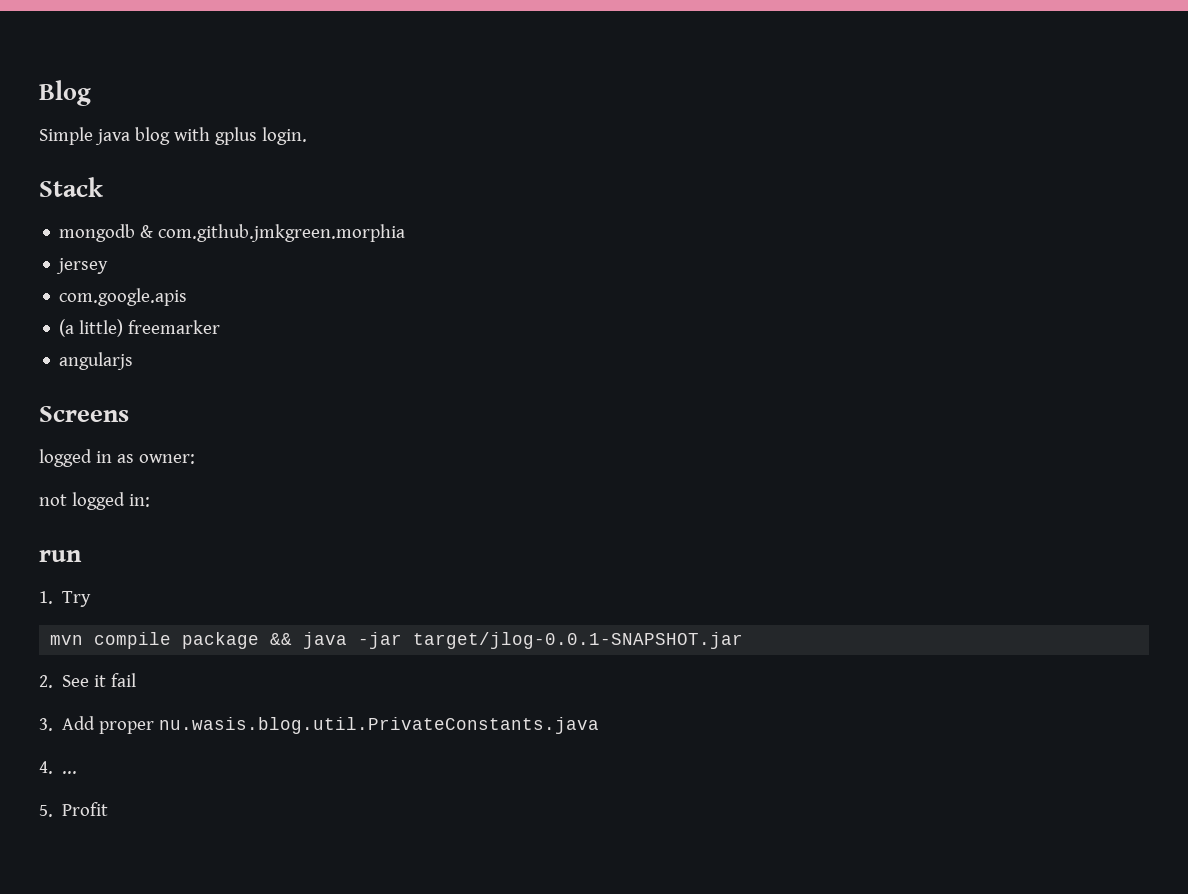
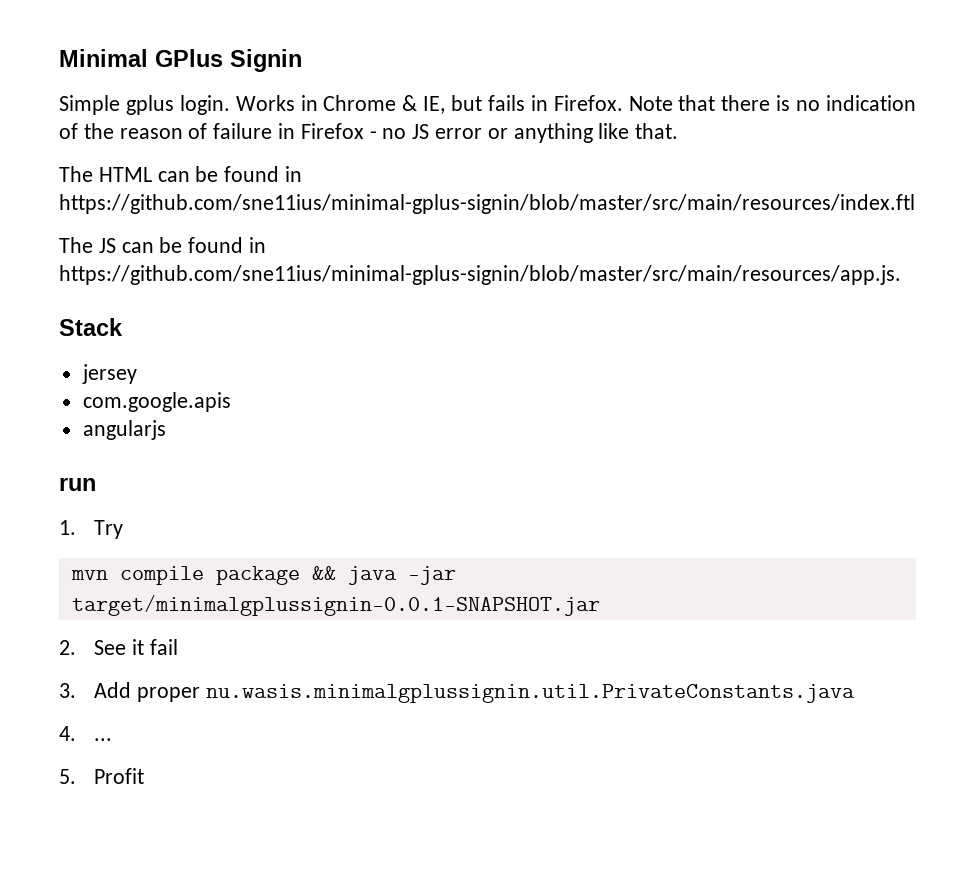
- Blog
- Simple java blog with gplus login.
+ Minimal GPlus Signin
+ Simple gplus login. Works in Chrome & IE, but fails in Firefox. Note that there is no indication of the reason of failure in Firefox - no JS error or anything like that.
+ The HTML can be found in https://github.com/sne11ius/minimal-gplus-signin/blob/master/src/main/resources/index.ftl
+ The JS can be found in https://github.com/sne11ius/minimal-gplus-signin/blob/master/src/main/resources/app.js.
  Stack
- mongodb & com.github.jmkgreen.morphia
  jersey
  com.google.apis
- (a little) freemarker
  angularjs
- Screens
- logged in as owner:
- not logged in:
- mvn compile package && java -jar target/jlog-0.0.1-SNAPSHOT.jar
+ mvn compile package && java -jar target/minimalgplussignin-0.0.1-SNAPSHOT.jar
- 3. Add proper nu.wasis.blog.util.PrivateConstants.java
+ 3. Add proper nu.wasis.minimalgplussignin.util.PrivateConstants.java

